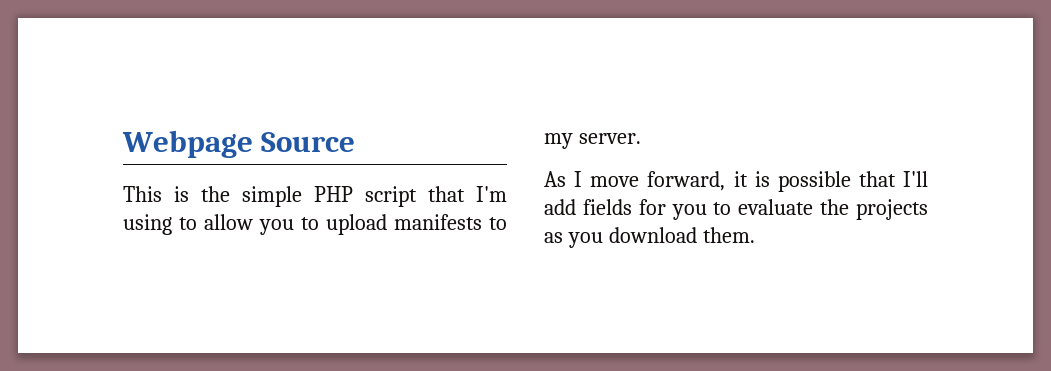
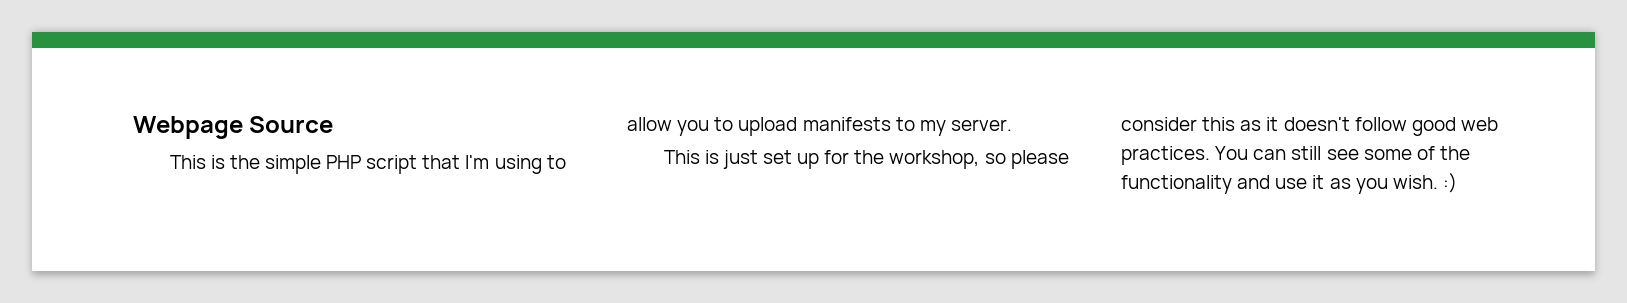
- As I move forward, it is possible that I'll add fields for you to evaluate the projects as you download them.
+ This is just set up for the workshop, so please consider this as it doesn't follow good web practices. You can still see some of the functionality and use it as you wish. :)

